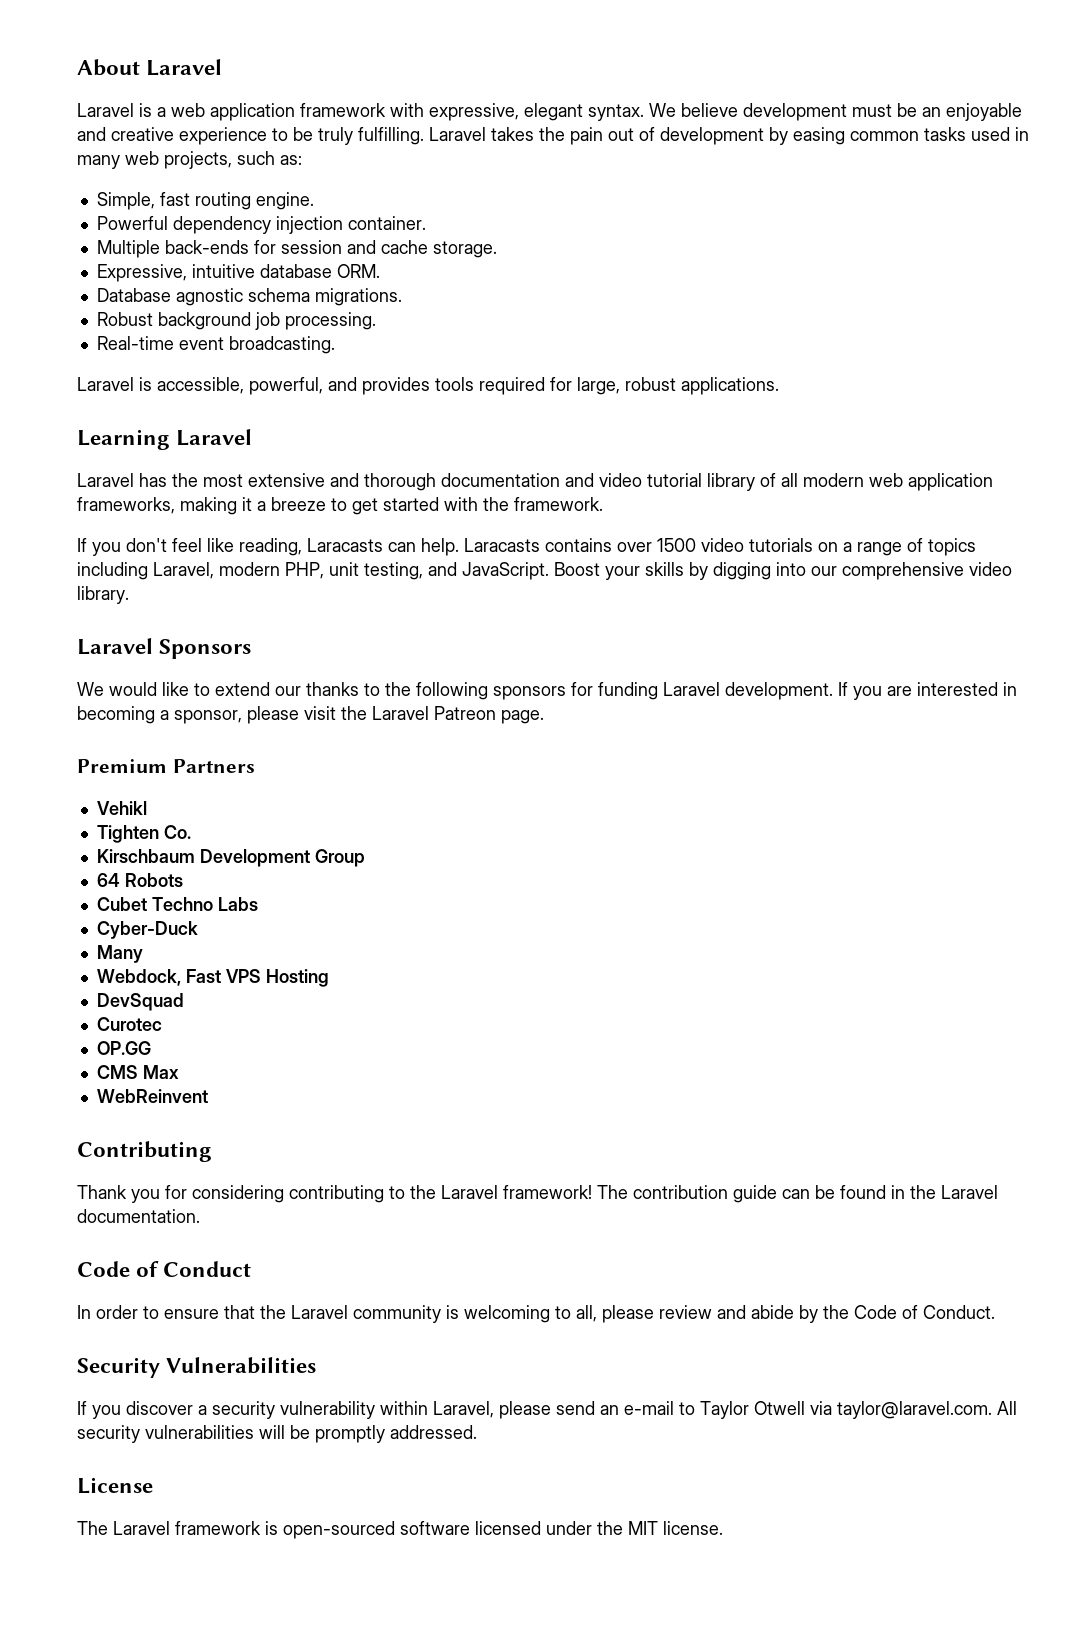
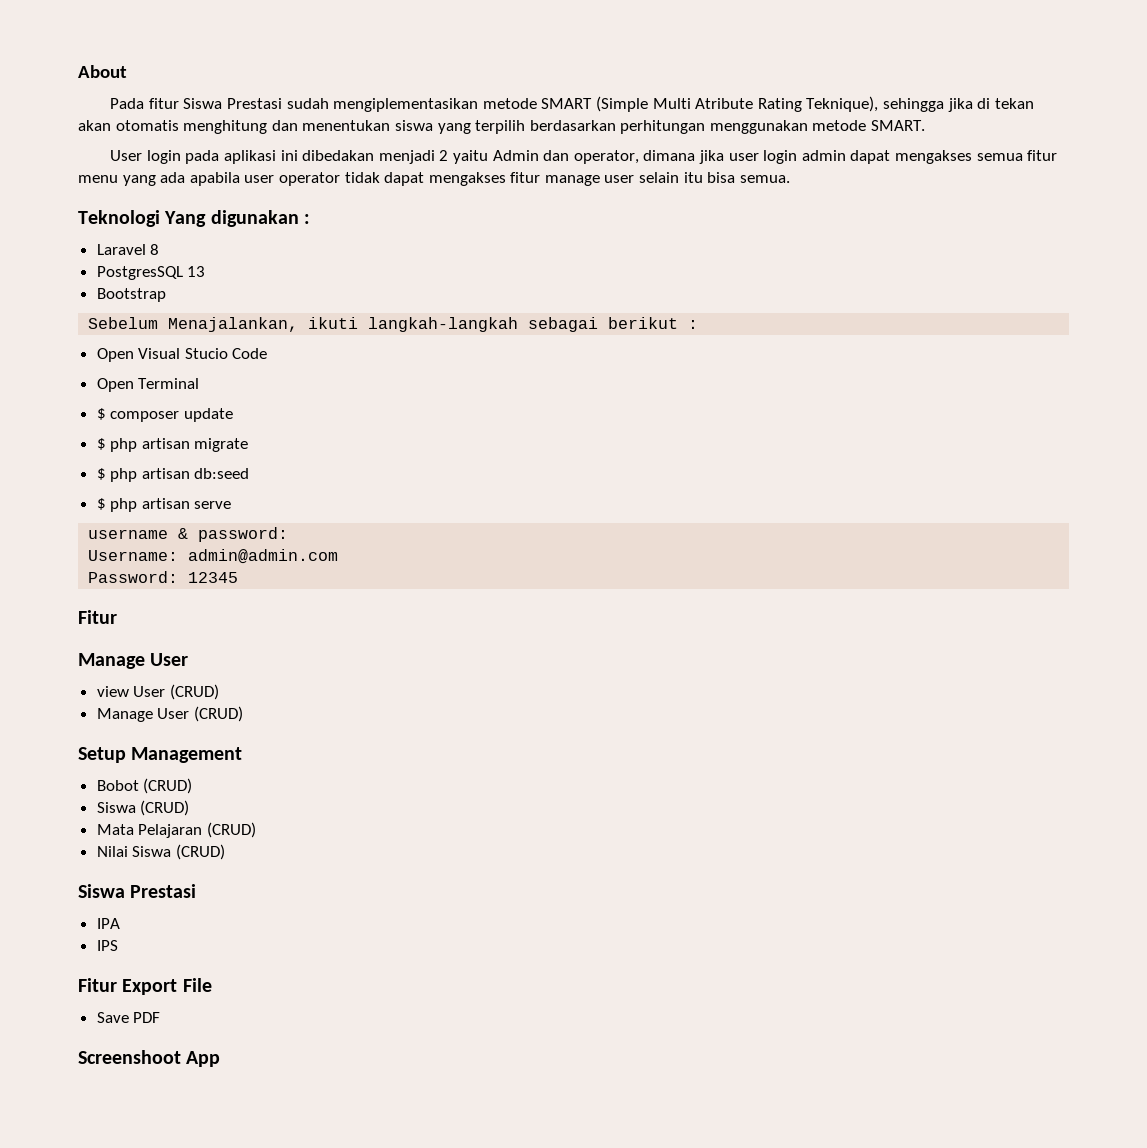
- About Laravel
- Laravel is a web application framework with expressive, elegant syntax. We believe development must be an enjoyable and creative experience to be truly fulfilling. Laravel takes the pain out of development by easing common tasks used in many web projects, such as:
- Simple, fast routing engine.
- Powerful dependency injection container.
- Multiple back-ends for session and cache storage.
- Expressive, intuitive database ORM.
- Database agnostic schema migrations.
- Robust background job processing.
- Real-time event broadcasting.
- Laravel is accessible, powerful, and provides tools required for large, robust applications.
- Learning Laravel
- Laravel has the most extensive and thorough documentation and video tutorial library of all modern web application frameworks, making it a breeze to get started with the framework.
- If you don't feel like reading, Laracasts can help. Laracasts contains over 1500 video tutorials on a range of topics including Laravel, modern PHP, unit testing, and JavaScript. Boost your skills by digging into our comprehensive video library.
- Laravel Sponsors
- We would like to extend our thanks to the following sponsors for funding Laravel development. If you are interested in becoming a sponsor, please visit the Laravel Patreon page.
- Premium Partners
- Vehikl
- Tighten Co.
- Kirschbaum Development Group
- 64 Robots
- Cubet Techno Labs
- Cyber-Duck
- Many
- Webdock, Fast VPS Hosting
- DevSquad
- Curotec
- OP.GG
- CMS Max
- WebReinvent
- Contributing
- Thank you for considering contributing to the Laravel framework! The contribution guide can be found in the Laravel documentation.
- Code of Conduct
- In order to ensure that the Laravel community is welcoming to all, please review and abide by the Code of Conduct.
- Security Vulnerabilities
- If you discover a security vulnerability within Laravel, please send an e-mail to Taylor Otwell via taylor@laravel.com. All security vulnerabilities will be promptly addressed.
- License
- The Laravel framework is open-sourced software licensed under the MIT license.
+ About
+ Pada fitur Siswa Prestasi sudah mengiplementasikan metode SMART (Simple Multi Atribute Rating Teknique), sehingga jika di tekan akan otomatis menghitung dan menentukan siswa yang terpilih berdasarkan perhitungan menggunakan metode SMART.
+ User login pada aplikasi ini dibedakan menjadi 2 yaitu Admin dan operator, dimana jika user login admin dapat mengakses semua fitur menu yang ada apabila user operator tidak dapat mengakses fitur manage user selain itu bisa semua.
+ Teknologi Yang digunakan :
+ Laravel 8
+ PostgresSQL 13
+ Bootstrap
+ Sebelum Menajalankan, ikuti langkah-langkah sebagai berikut :
+ Open Visual Stucio Code
+ Open Terminal
+ $ composer update
+ $ php artisan migrate
+ $ php artisan db:seed
+ $ php artisan serve
+ username & password:
+ Username: admin@admin.com
+ Password: 12345
+ Fitur
+ Manage User
+ view User (CRUD)
+ Manage User (CRUD)
+ Setup Management
+ Bobot (CRUD)
+ Siswa (CRUD)
+ Mata Pelajaran (CRUD)
+ Nilai Siswa (CRUD)
+ Siswa Prestasi
+ IPA
+ IPS
+ Fitur Export File
+ Save PDF
+ Screenshoot App

